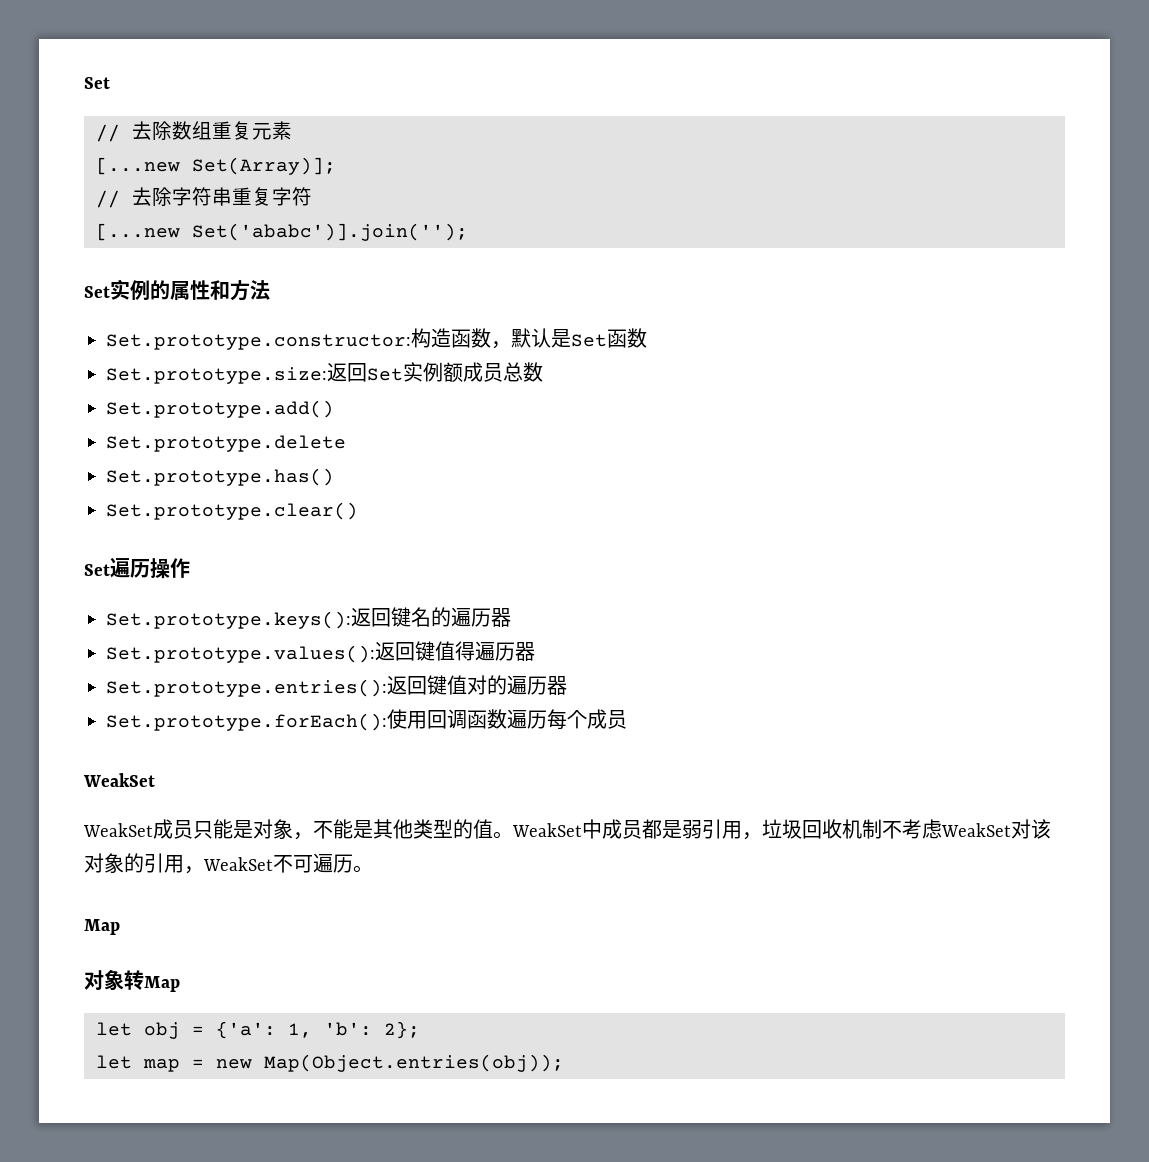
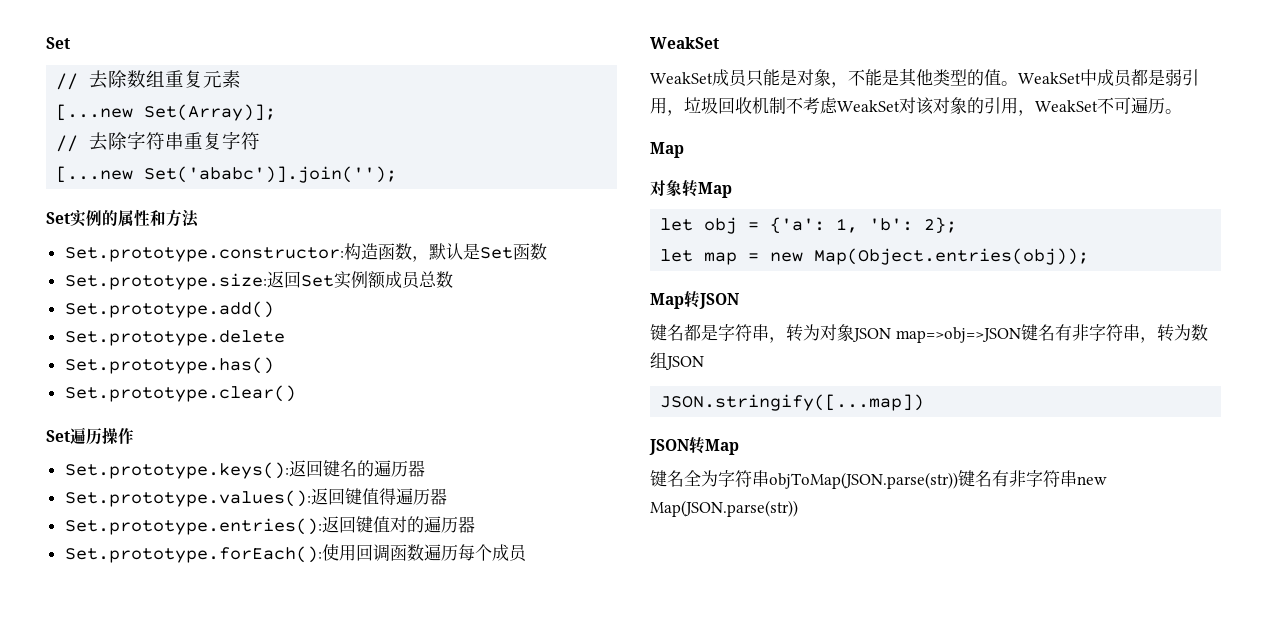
+ Map转JSON
+ 键名都是字符串，转为对象JSON map=>obj=>JSON键名有非字符串，转为数组JSON
+ JSON.stringify([...map])
+ JSON转Map
+ 键名全为字符串objToMap(JSON.parse(str))键名有非字符串new Map(JSON.parse(str))

